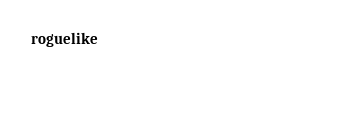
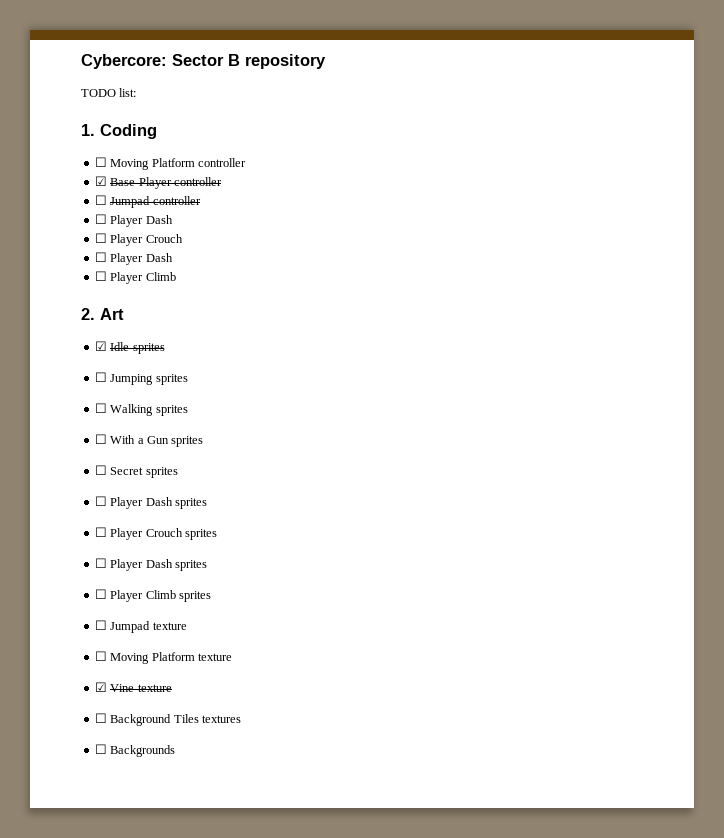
- roguelike
+ Cybercore: Sector B repository
+ TODO list:
+ 1. Coding
+ ☐ Moving Platform controller
+ ☑ Base Player controller
+ ☐ Jumpad controller
+ ☐ Player Dash
+ ☐ Player Crouch
+ ☐ Player Dash
+ ☐ Player Climb
+ 2. Art
+ ☑ Idle sprites
+ ☐ Jumping sprites
+ ☐ Walking sprites
+ ☐ With a Gun sprites
+ ☐ Secret sprites
+ ☐ Player Dash sprites
+ ☐ Player Crouch sprites
+ ☐ Player Dash sprites
+ ☐ Player Climb sprites
+ ☐ Jumpad texture
+ ☐ Moving Platform texture
+ ☑ Vine texture
+ ☐ Background Tiles textures
+ ☐ Backgrounds

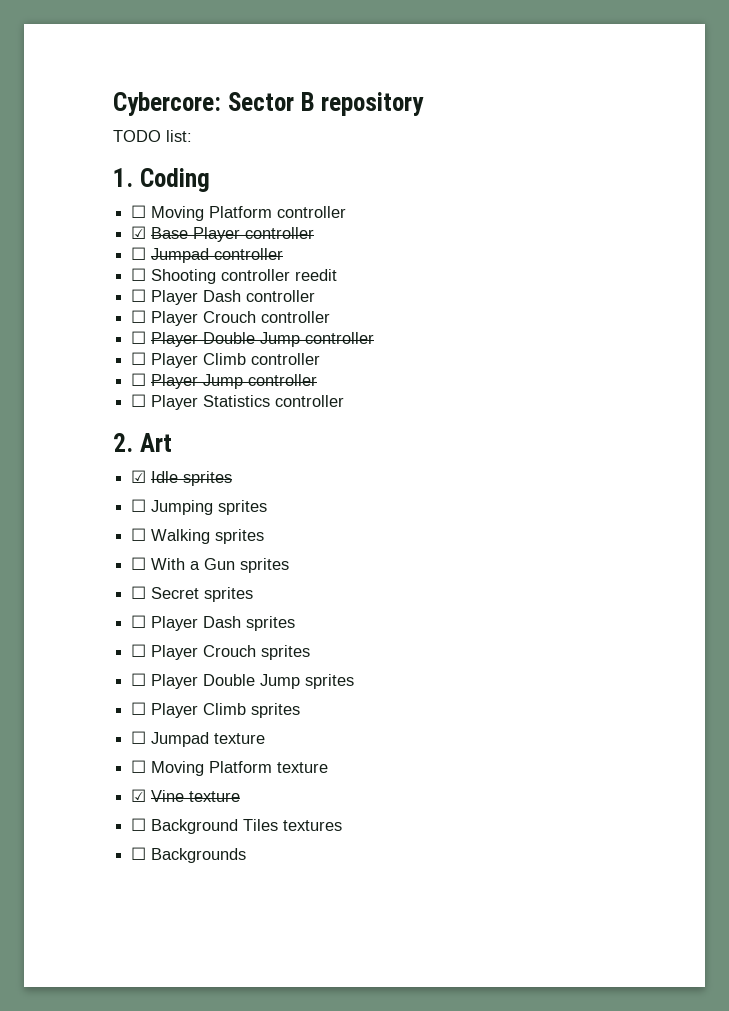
  ☐ Jumpad controller
- ☐ Player Dash
- ☐ Player Crouch
- ☐ Player Dash
- ☐ Player Climb
+ ☐ Shooting controller reedit
+ ☐ Player Dash controller
+ ☐ Player Crouch controller
+ ☐ Player Double Jump controller
+ ☐ Player Climb controller
+ ☐ Player Jump controller
+ ☐ Player Statistics controller
  ☐ Player Crouch sprites
- ☐ Player Dash sprites
+ ☐ Player Double Jump sprites

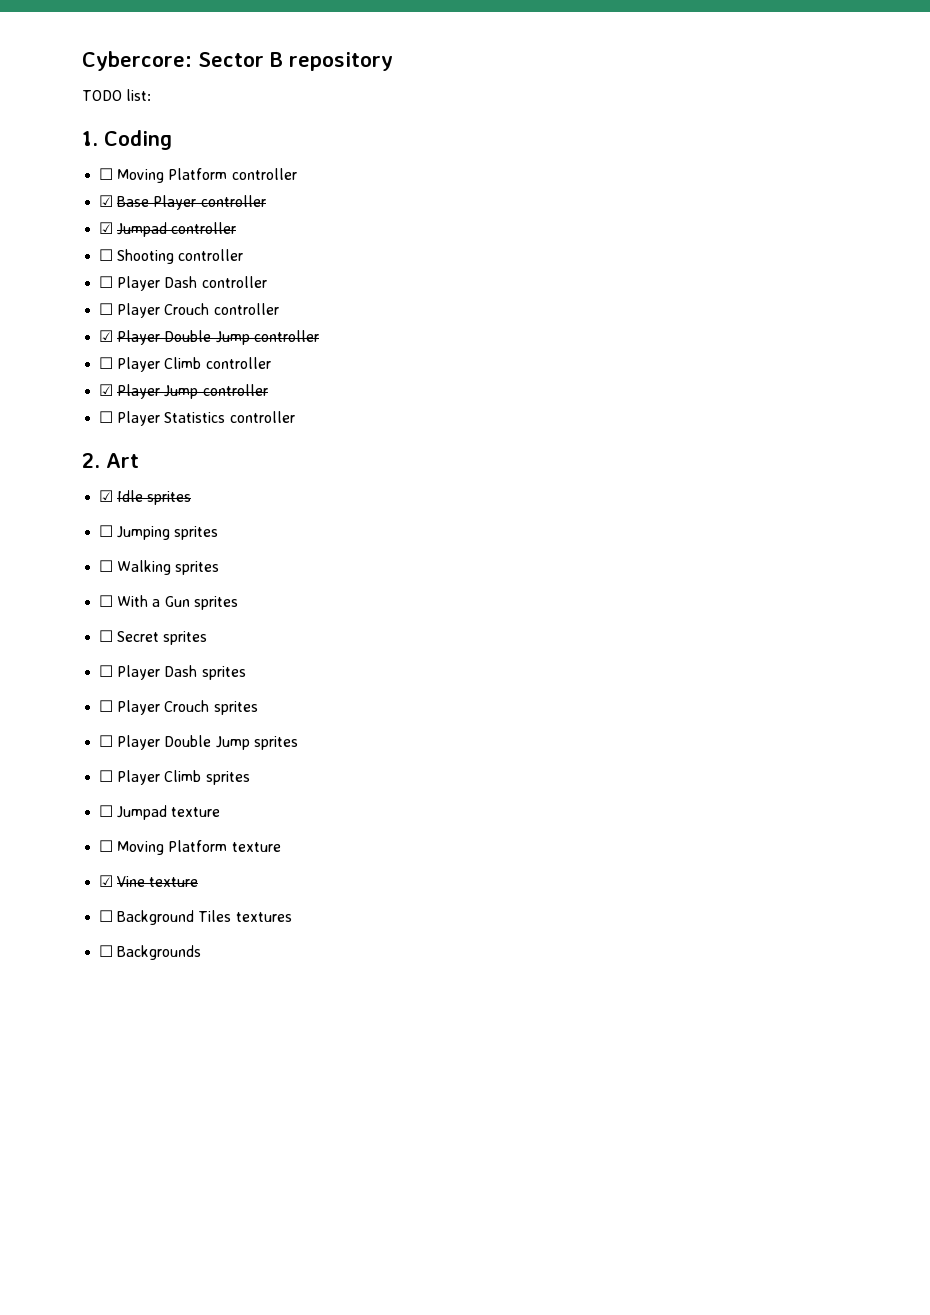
- ☐ Jumpad controller
+ ☑ Jumpad controller
- ☐ Shooting controller reedit
+ ☐ Shooting controller
- ☐ Player Double Jump controller
+ ☑ Player Double Jump controller
- ☐ Player Jump controller
+ ☑ Player Jump controller

